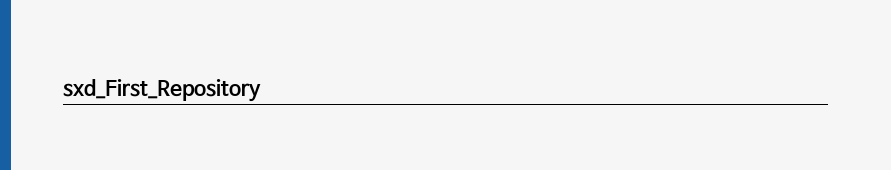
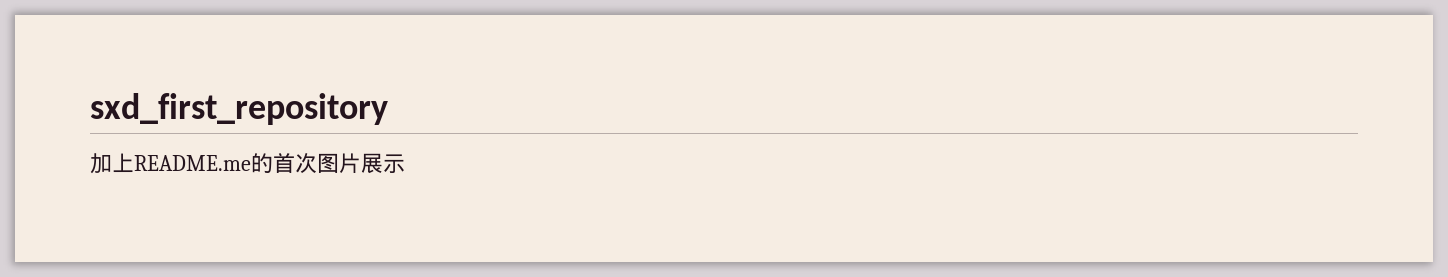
- sxd_First_Repository
+ sxd_first_repository
+ 加上README.me的首次图片展示

